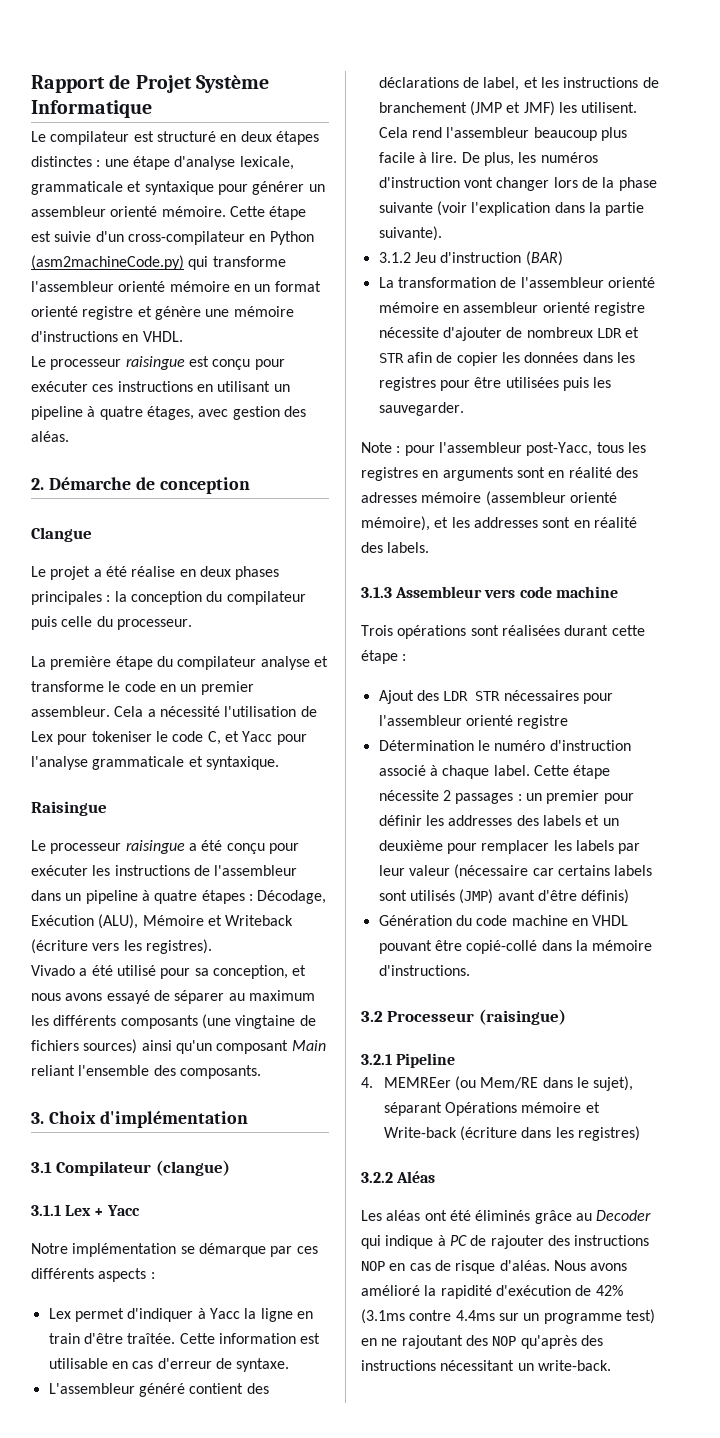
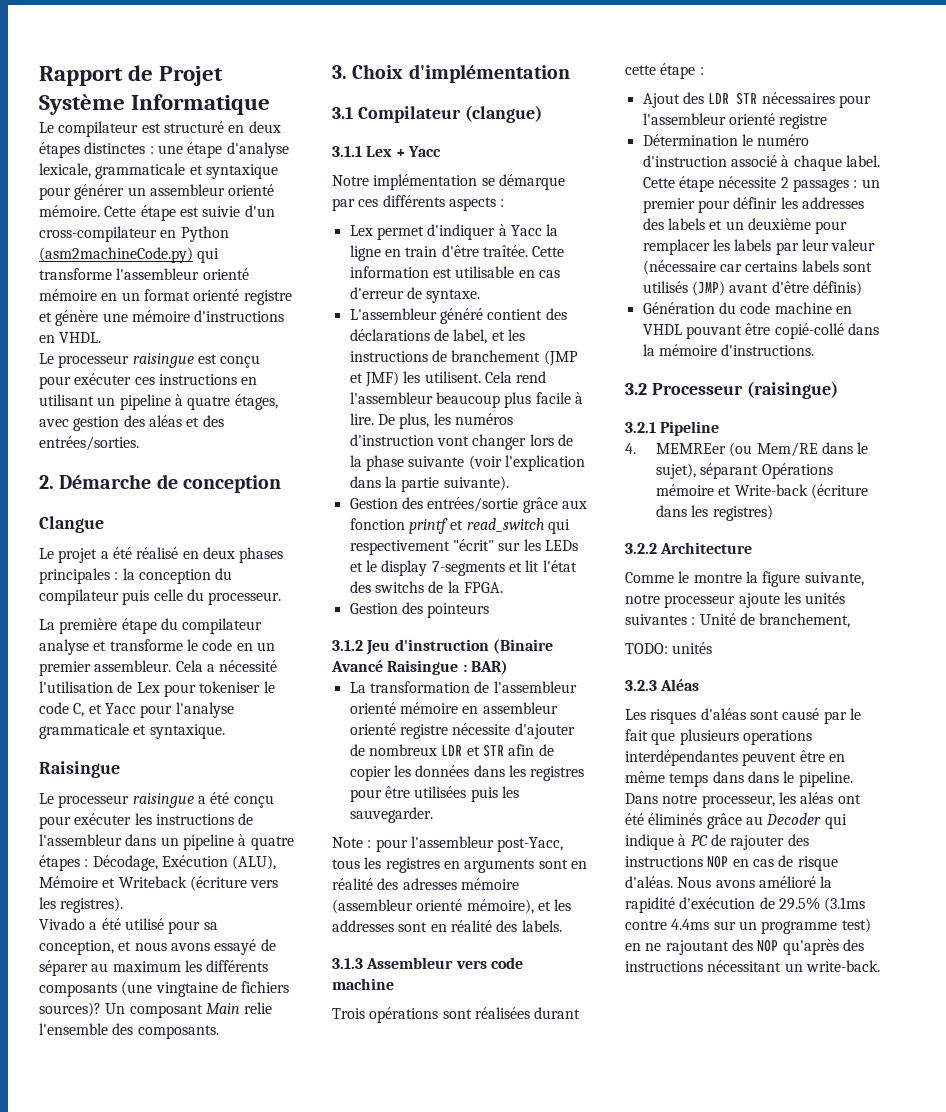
- Le processeur raisingue est conçu pour exécuter ces instructions en utilisant un pipeline à quatre étages, avec gestion des aléas.
+ Le processeur raisingue est conçu pour exécuter ces instructions en utilisant un pipeline à quatre étages, avec gestion des aléas et des entrées/sorties.
- Le projet a été réalise en deux phases principales : la conception du compilateur puis celle du processeur.
+ Le projet a été réalisé en deux phases principales : la conception du compilateur puis celle du processeur.
- Vivado a été utilisé pour sa conception, et nous avons essayé de séparer au maximum les différents composants (une vingtaine de fichiers sources) ainsi qu'un composant Main reliant l'ensemble des composants.
+ Vivado a été utilisé pour sa conception, et nous avons essayé de séparer au maximum les différents composants (une vingtaine de fichiers sources)? Un composant Main relie l'ensemble des composants.
- 3.1.2 Jeu d'instruction (BAR)
+ Gestion des entrées/sortie grâce aux fonction printf et read_switch qui respectivement "écrit" sur les LEDs et le display 7-segments et lit l'état des switchs de la FPGA.
+ Gestion des pointeurs
+ 3.1.2 Jeu d'instruction (Binaire Avancé Raisingue : BAR)
- 3.2.2 Aléas
- Les aléas ont été éliminés grâce au Decoder qui indique à PC de rajouter des instructions NOP en cas de risque d'aléas.
+ 3.2.2 Architecture
+ Comme le montre la figure suivante, notre processeur ajoute les unités suivantes : Unité de branchement,
+ TODO: unités
+ 3.2.3 Aléas
+ Les risques d'aléas sont causé par le fait que plusieurs operations interdépendantes peuvent être en même temps dans dans le pipeline. Dans notre processeur, les aléas ont été éliminés grâce au Decoder qui indique à PC de rajouter des instructions NOP en cas de risque d'aléas.
- Nous avons amélioré la rapidité d'exécution de 42% (3.1ms contre 4.4ms sur un programme test) en ne rajoutant des NOP qu'après des instructions nécessitant un write-back.
+ Nous avons amélioré la rapidité d'exécution de 29.5% (3.1ms contre 4.4ms sur un programme test) en ne rajoutant des NOP qu'après des instructions nécessitant un write-back.

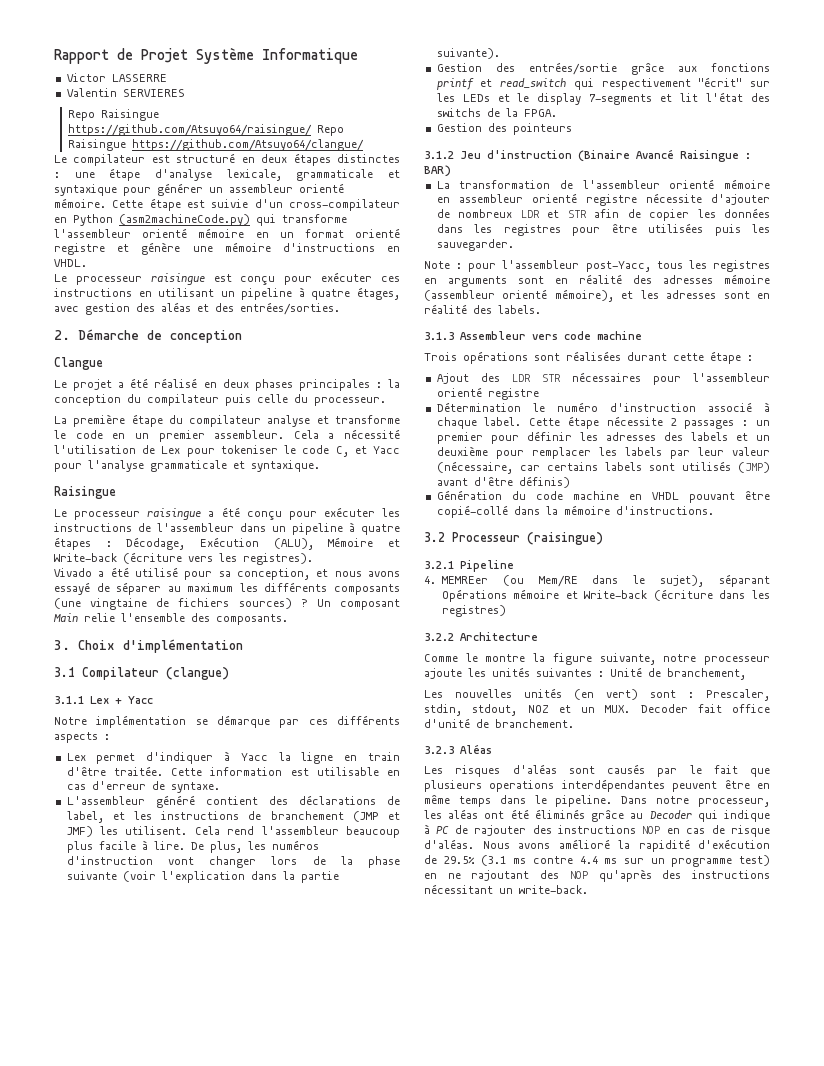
+ Victor LASSERRE
+ Valentin SERVIERES
+ Repo Raisingue https://github.com/Atsuyo64/raisingue/ Repo Raisingue https://github.com/Atsuyo64/clangue/
- Le processeur raisingue a été conçu pour exécuter les instructions de l'assembleur dans un pipeline à quatre étapes : Décodage, Exécution (ALU), Mémoire et Writeback (écriture vers les registres).
+ Le processeur raisingue a été conçu pour exécuter les instructions de l'assembleur dans un pipeline à quatre étapes : Décodage, Exécution (ALU), Mémoire et Write-back (écriture vers les registres).
- Vivado a été utilisé pour sa conception, et nous avons essayé de séparer au maximum les différents composants (une vingtaine de fichiers sources)?
+ Vivado a été utilisé pour sa conception, et nous avons essayé de séparer au maximum les différents composants (une vingtaine de fichiers sources) ?
- Lex permet d'indiquer à Yacc la ligne en train d'être traîtée.
+ Lex permet d'indiquer à Yacc la ligne en train d'être traitée.
- Gestion des entrées/sortie grâce aux fonction printf et read_switch qui respectivement "écrit" sur les LEDs et le display 7-segments et lit l'état des switchs de la FPGA.
+ Gestion des entrées/sortie grâce aux fonctions printf et read_switch qui respectivement "écrit" sur les LEDs et le display 7-segments et lit l'état des switchs de la FPGA.
- Note : pour l'assembleur post-Yacc, tous les registres en arguments sont en réalité des adresses mémoire (assembleur orienté mémoire), et les addresses sont en réalité des labels.
+ Note : pour l'assembleur post-Yacc, tous les registres en arguments sont en réalité des adresses mémoire (assembleur orienté mémoire), et les adresses sont en réalité des labels.
- Cette étape nécessite 2 passages : un premier pour définir les addresses des labels et un deuxième pour remplacer les labels par leur valeur (nécessaire car certains labels sont utilisés (JMP) avant d'être définis)
+ Cette étape nécessite 2 passages : un premier pour définir les adresses des labels et un deuxième pour remplacer les labels par leur valeur (nécessaire, car certains labels sont utilisés (JMP) avant d'être définis)
- TODO: unités
+ Les nouvelles unités (en vert) sont : Prescaler, stdin, stdout, NOZ et un MUX. Decoder fait office d'unité de branchement.
- Les risques d'aléas sont causé par le fait que plusieurs operations interdépendantes peuvent être en même temps dans dans le pipeline.
+ Les risques d'aléas sont causés par le fait que plusieurs operations interdépendantes peuvent être en même temps dans le pipeline.
- Nous avons amélioré la rapidité d'exécution de 29.5% (3.1ms contre 4.4ms sur un programme test) en ne rajoutant des NOP qu'après des instructions nécessitant un write-back.
+ Nous avons amélioré la rapidité d'exécution de 29.5% (3.1 ms contre 4.4 ms sur un programme test) en ne rajoutant des NOP qu'après des instructions nécessitant un write-back.

